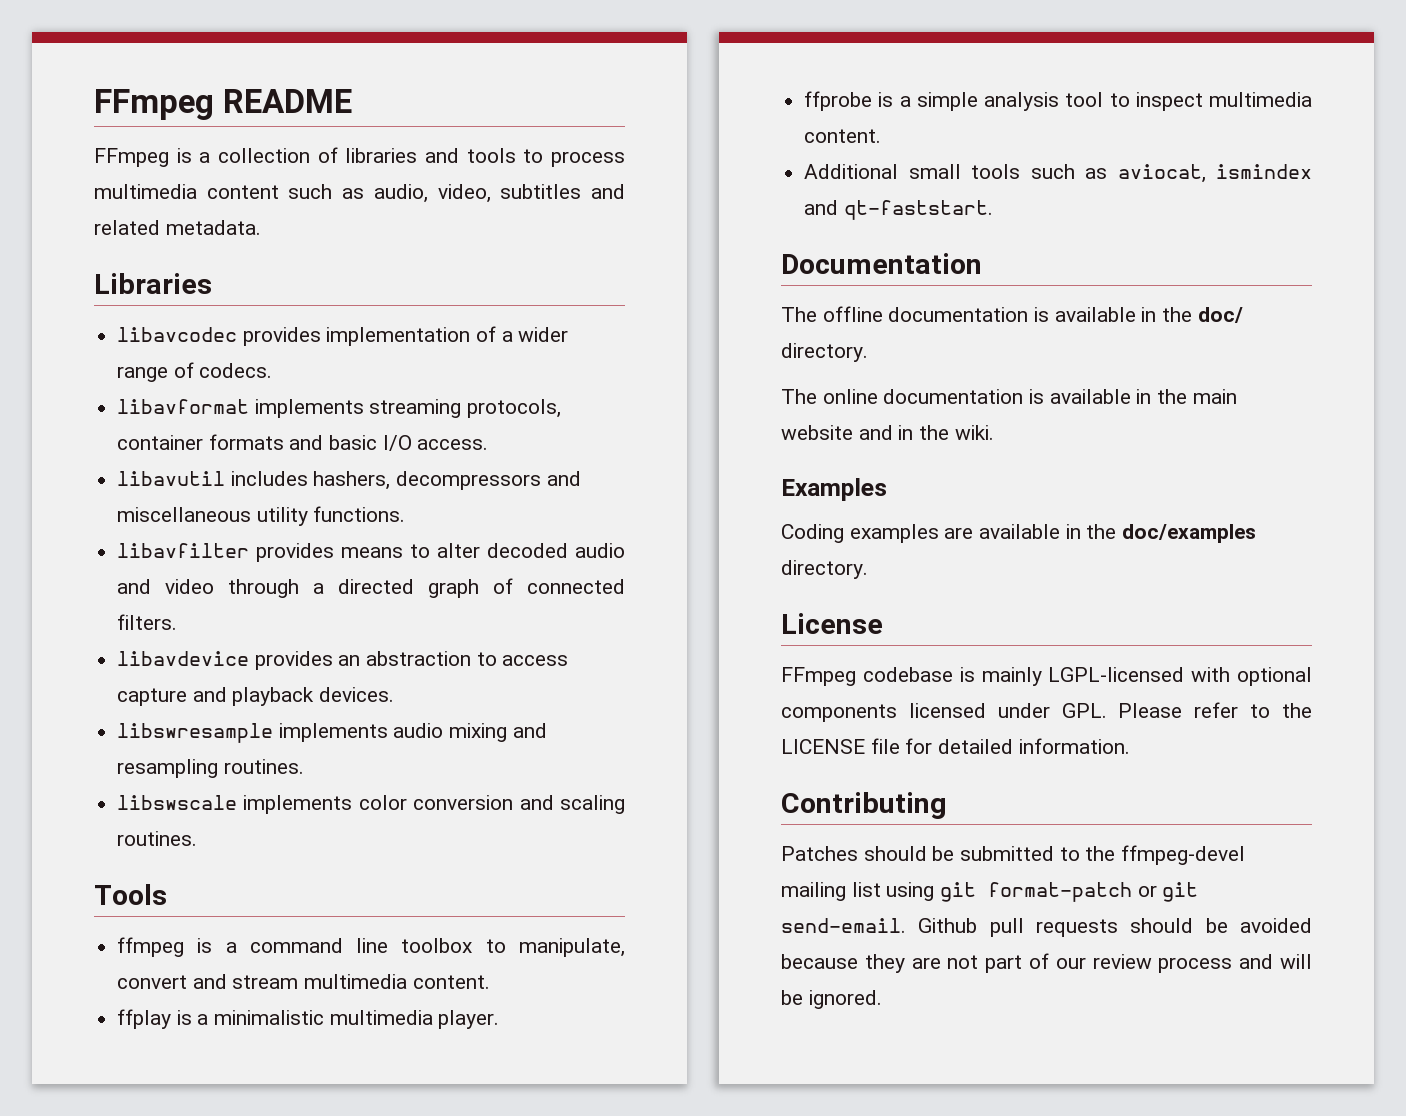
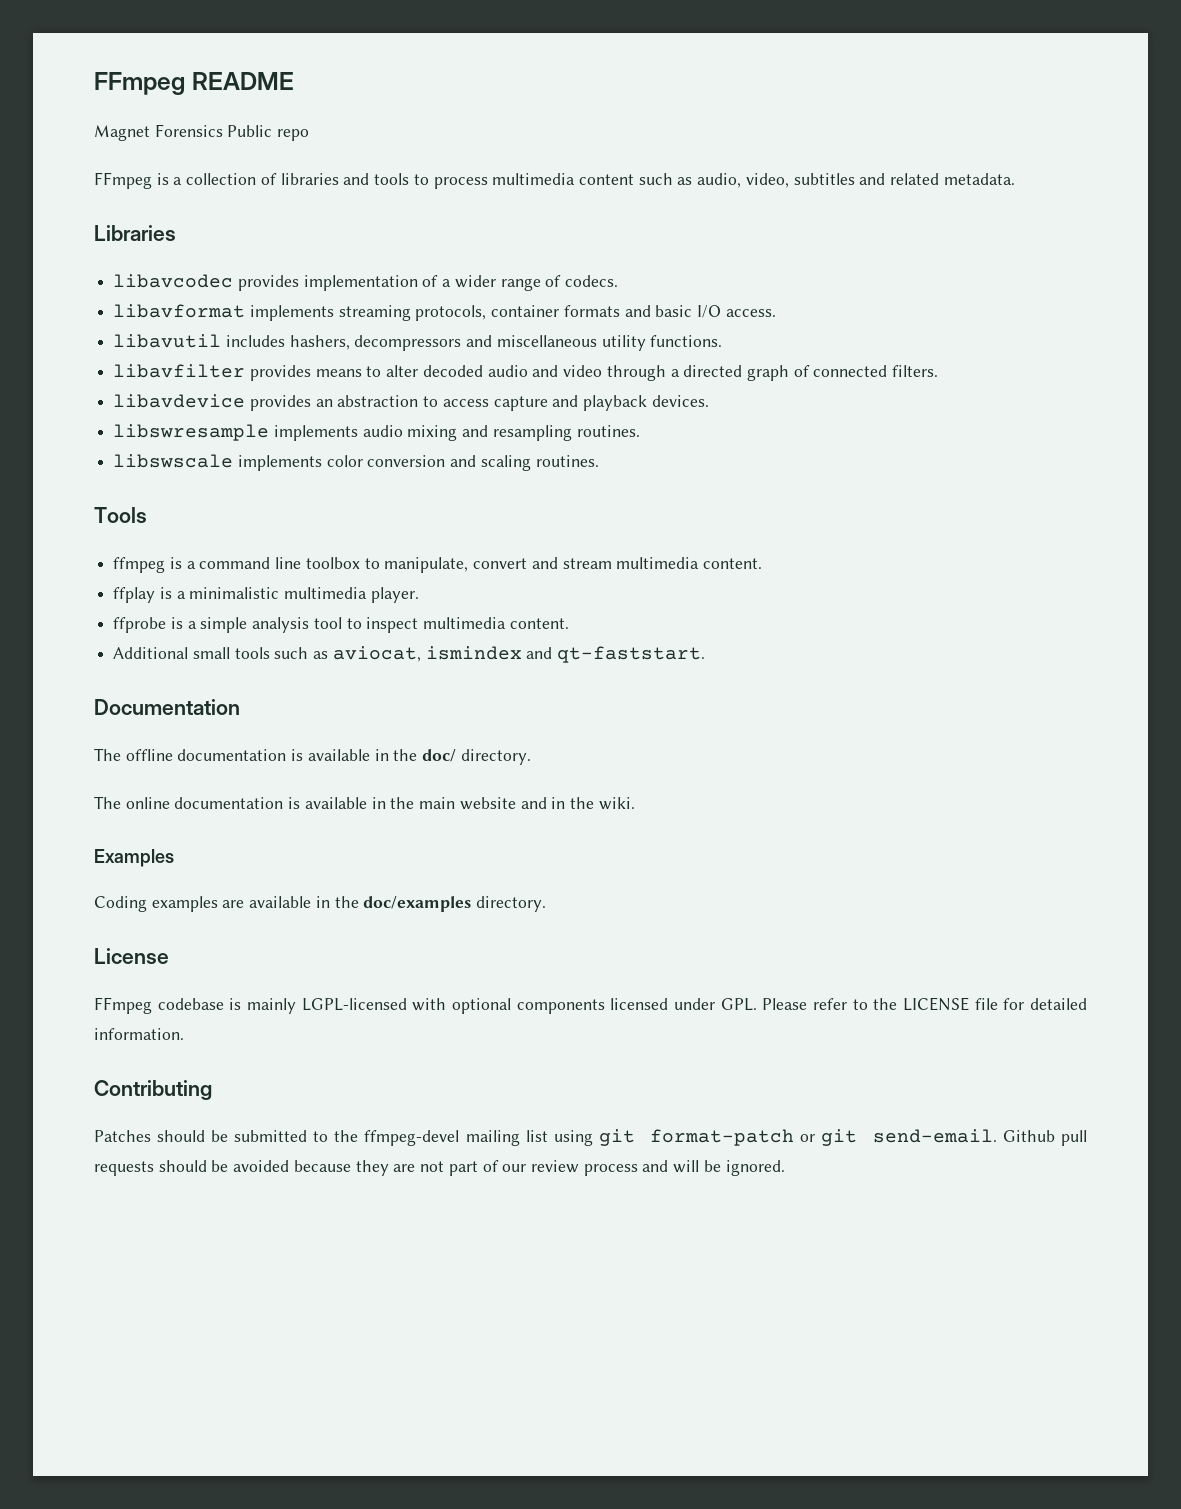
+ Magnet Forensics Public repo

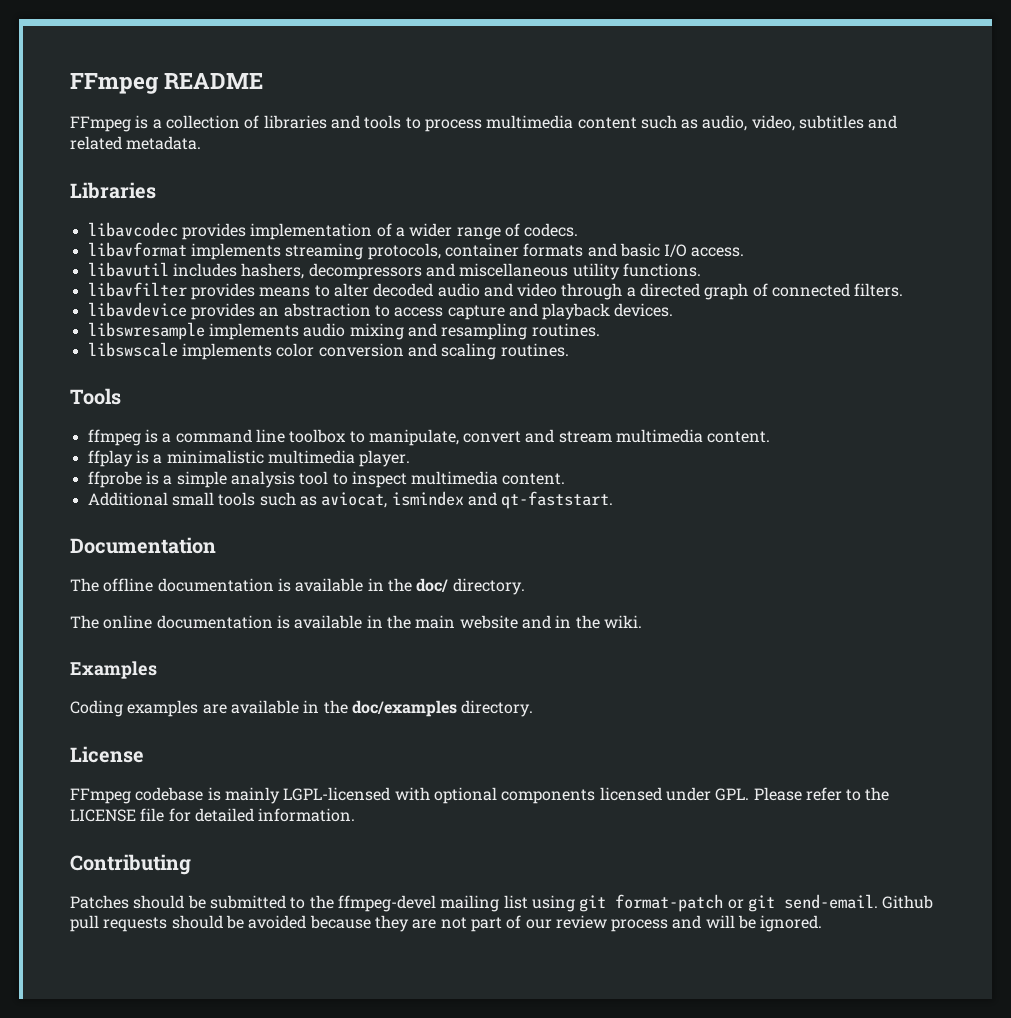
- Magnet Forensics Public repo

